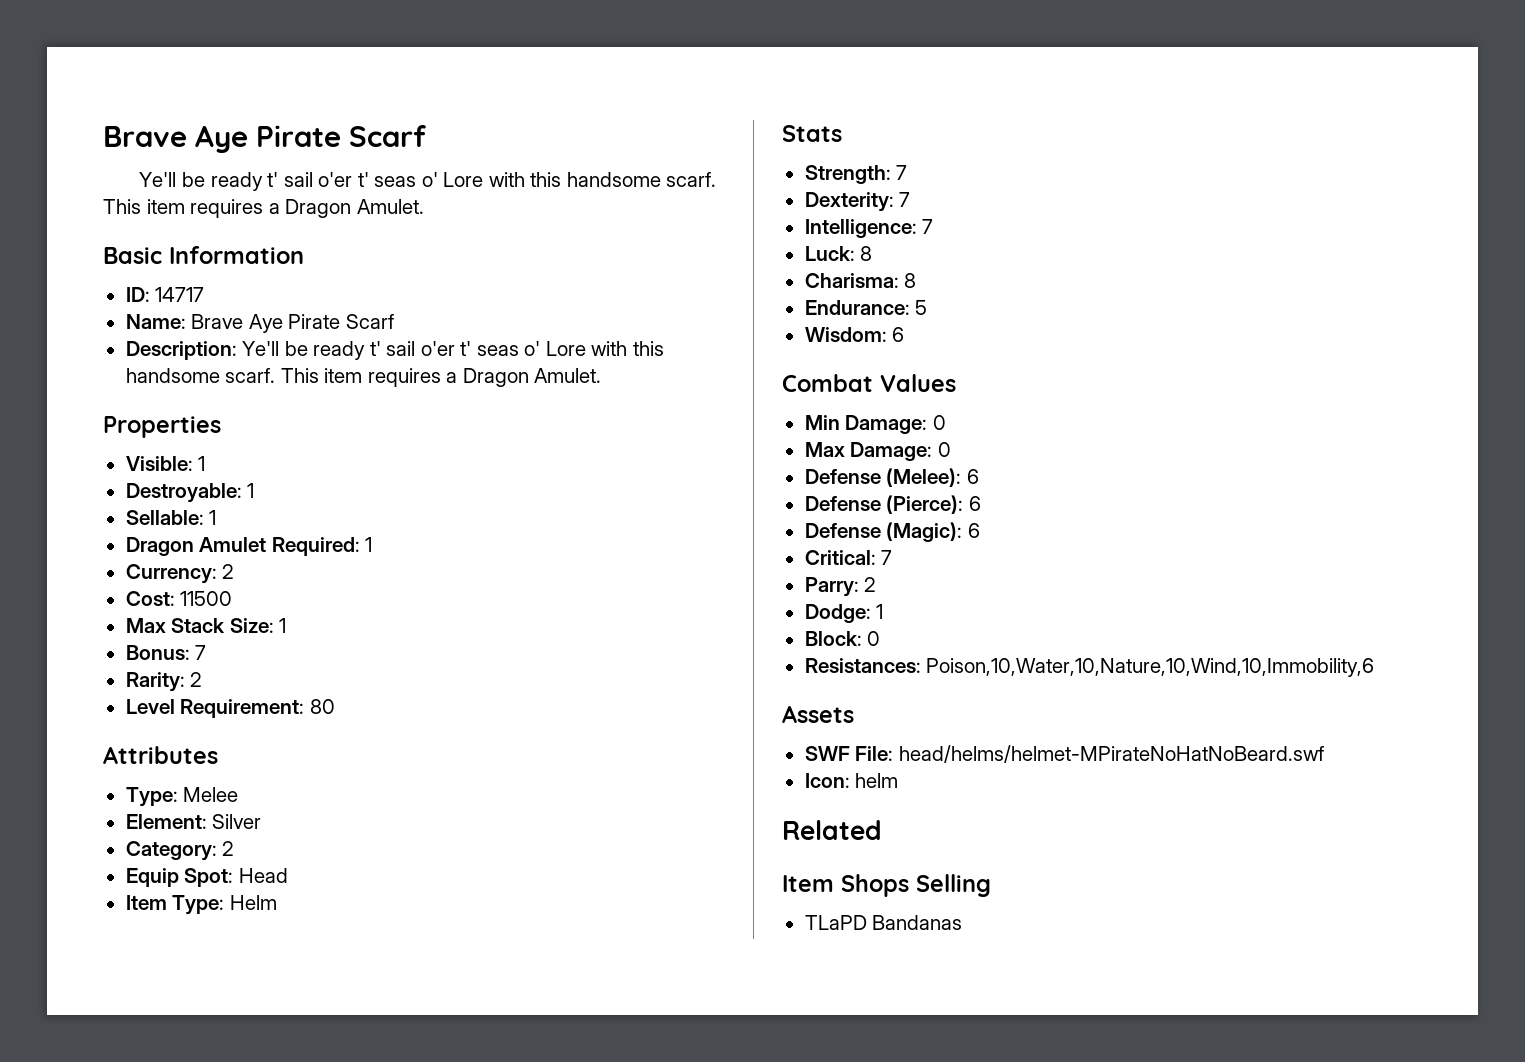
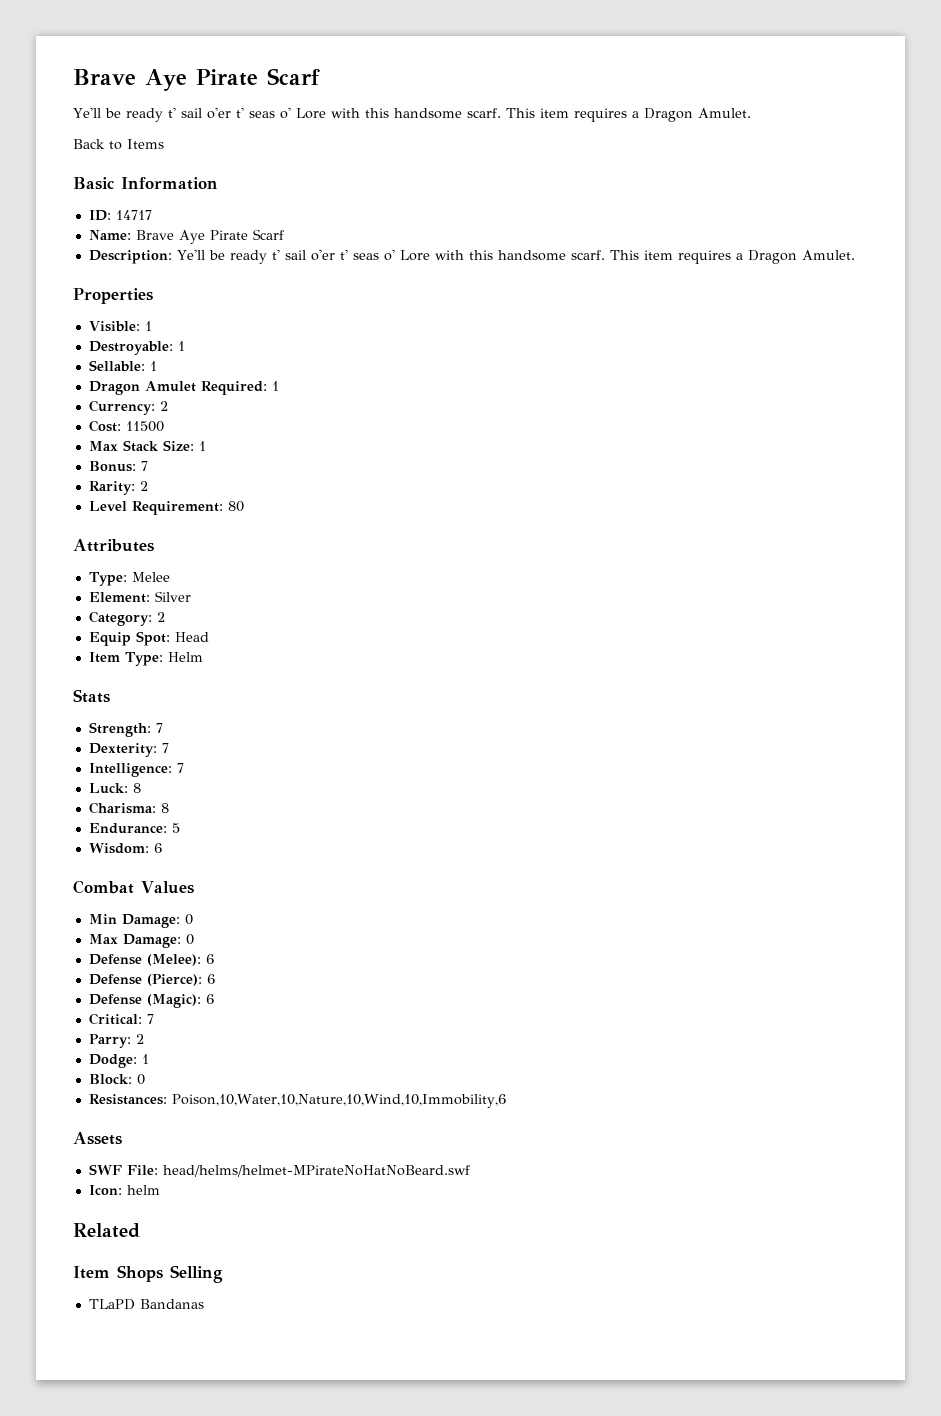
+ Back to Items

